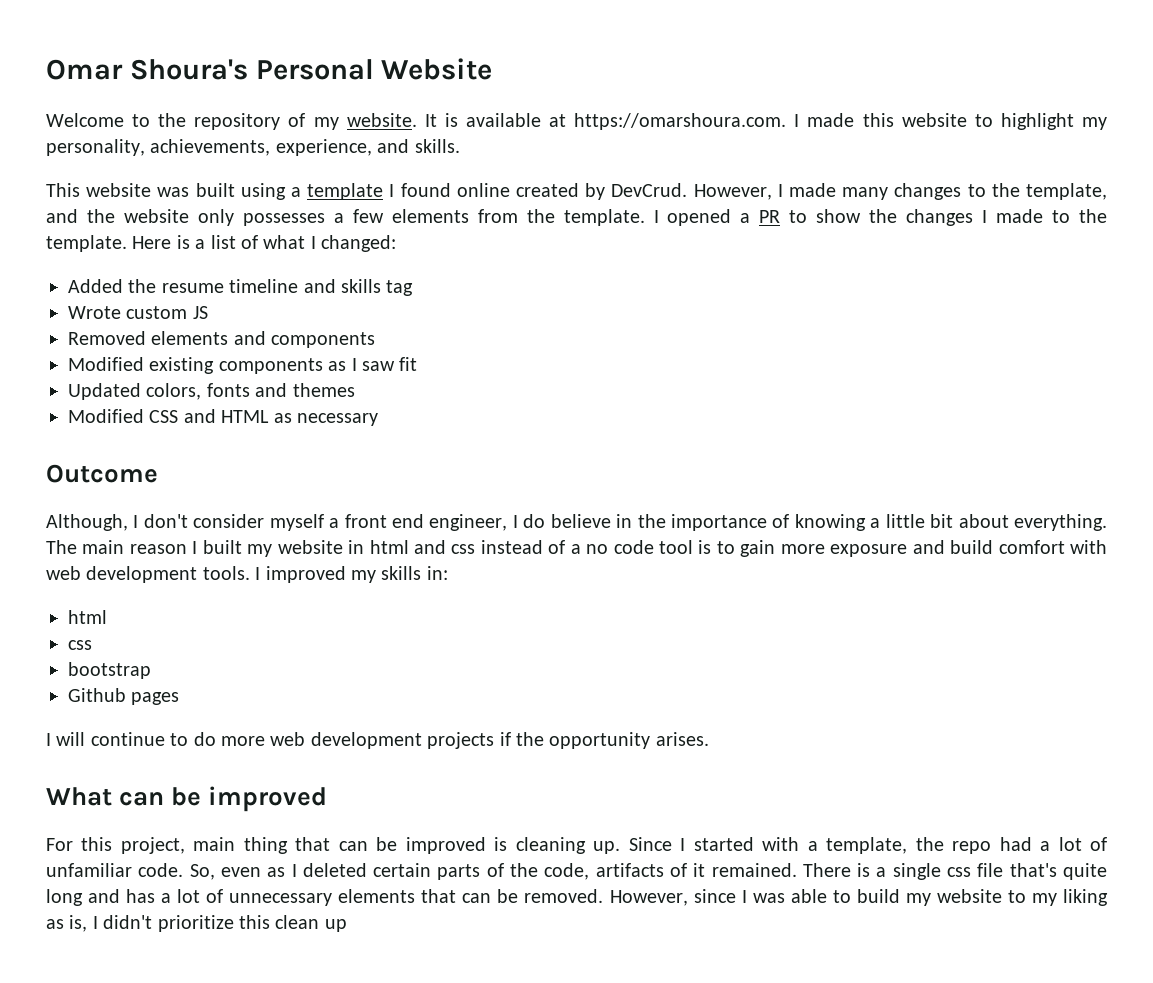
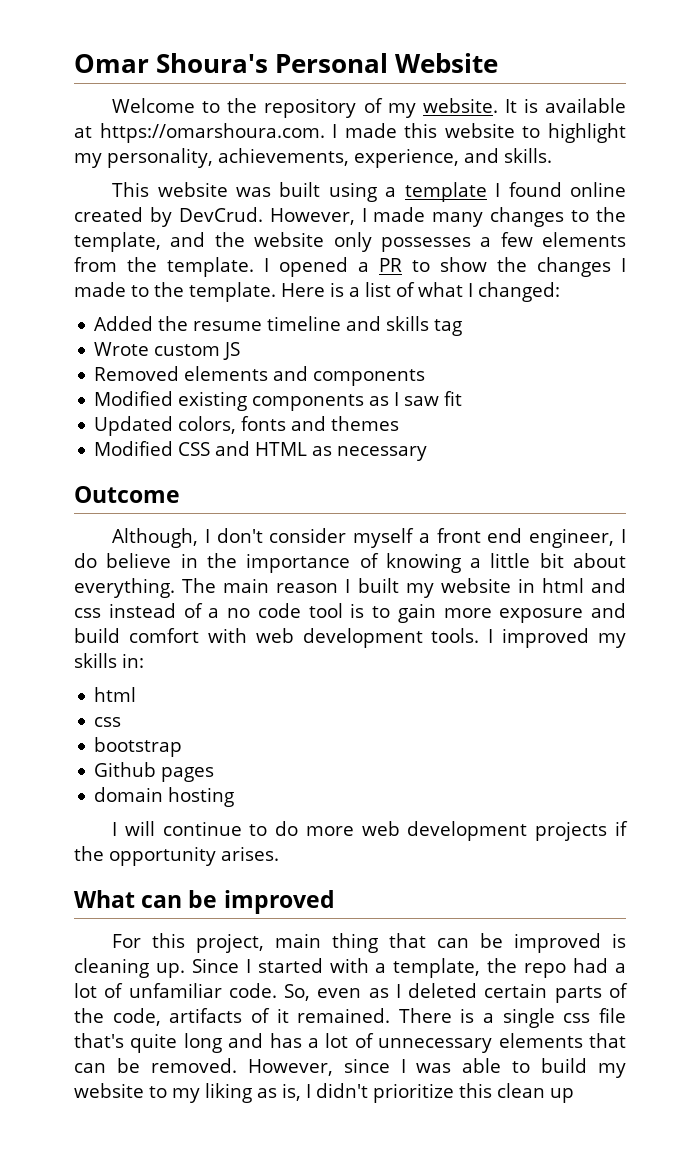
+ domain hosting

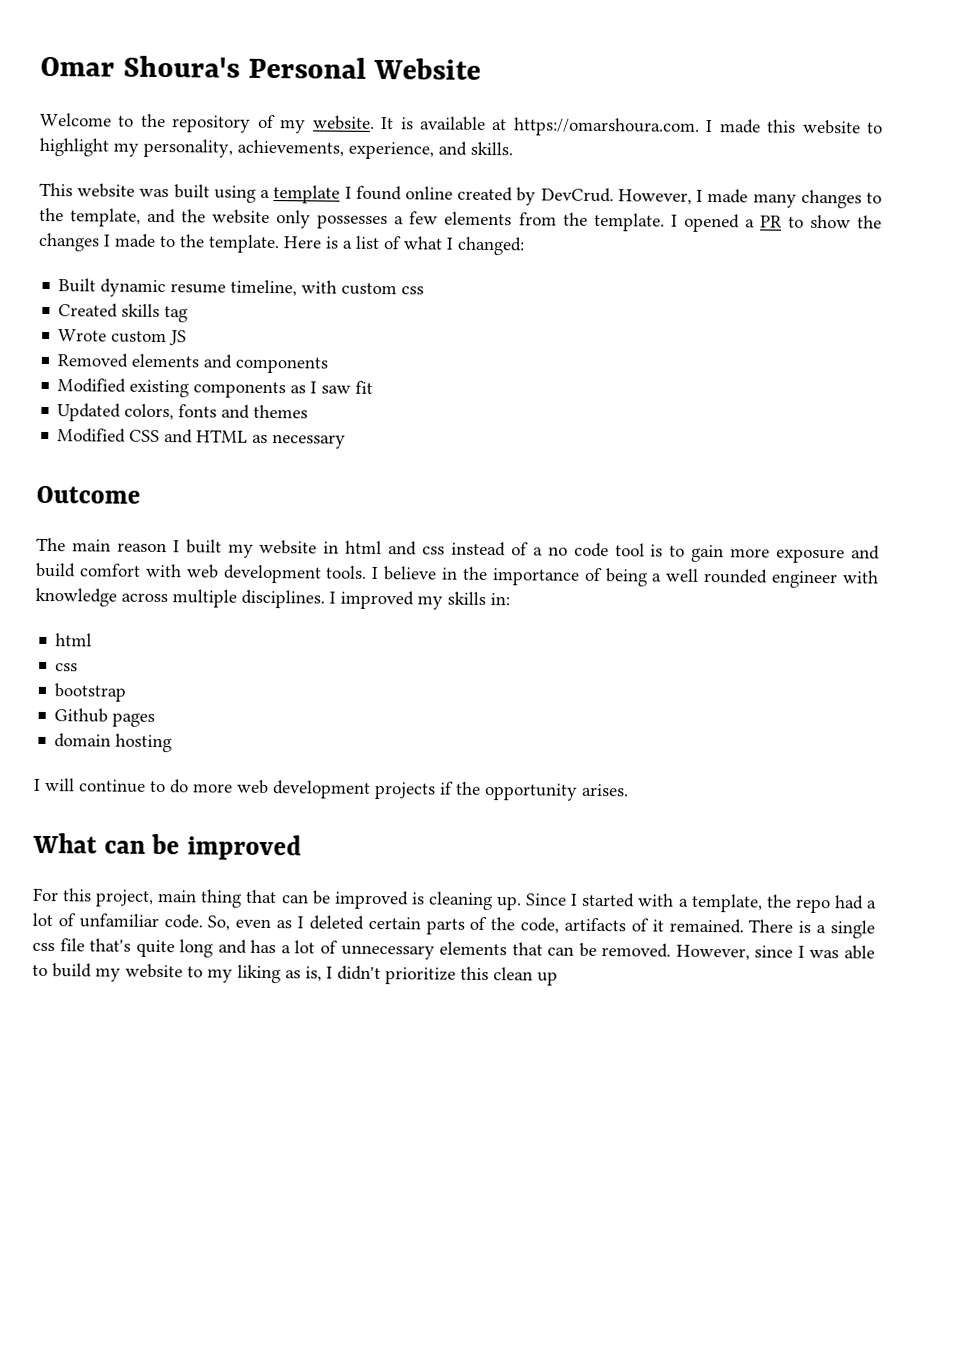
- Added the resume timeline and skills tag
+ Built dynamic resume timeline, with custom css
+ Created skills tag
- Although, I don't consider myself a front end engineer, I do believe in the importance of knowing a little bit about everything.
- I improved my skills in:
+ I believe in the importance of being a well rounded engineer with knowledge across multiple disciplines. I improved my skills in:

